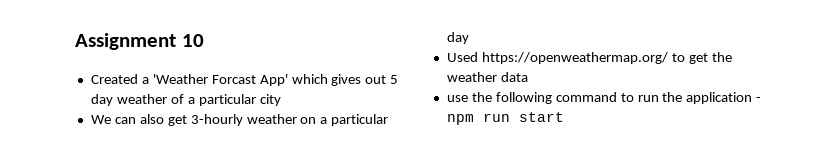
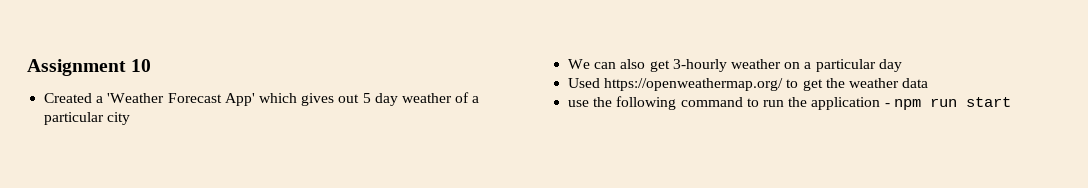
- Created a 'Weather Forcast App' which gives out 5 day weather of a particular city
+ Created a 'Weather Forecast App' which gives out 5 day weather of a particular city

